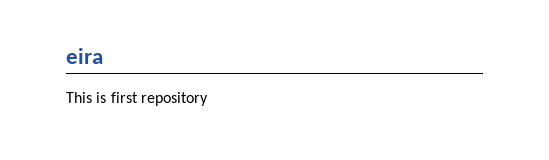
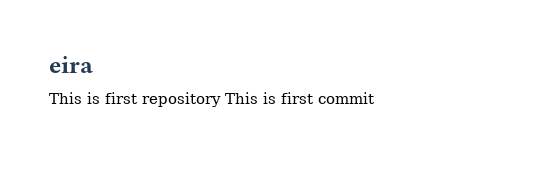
- This is first repository
+ This is first repository This is first commit

